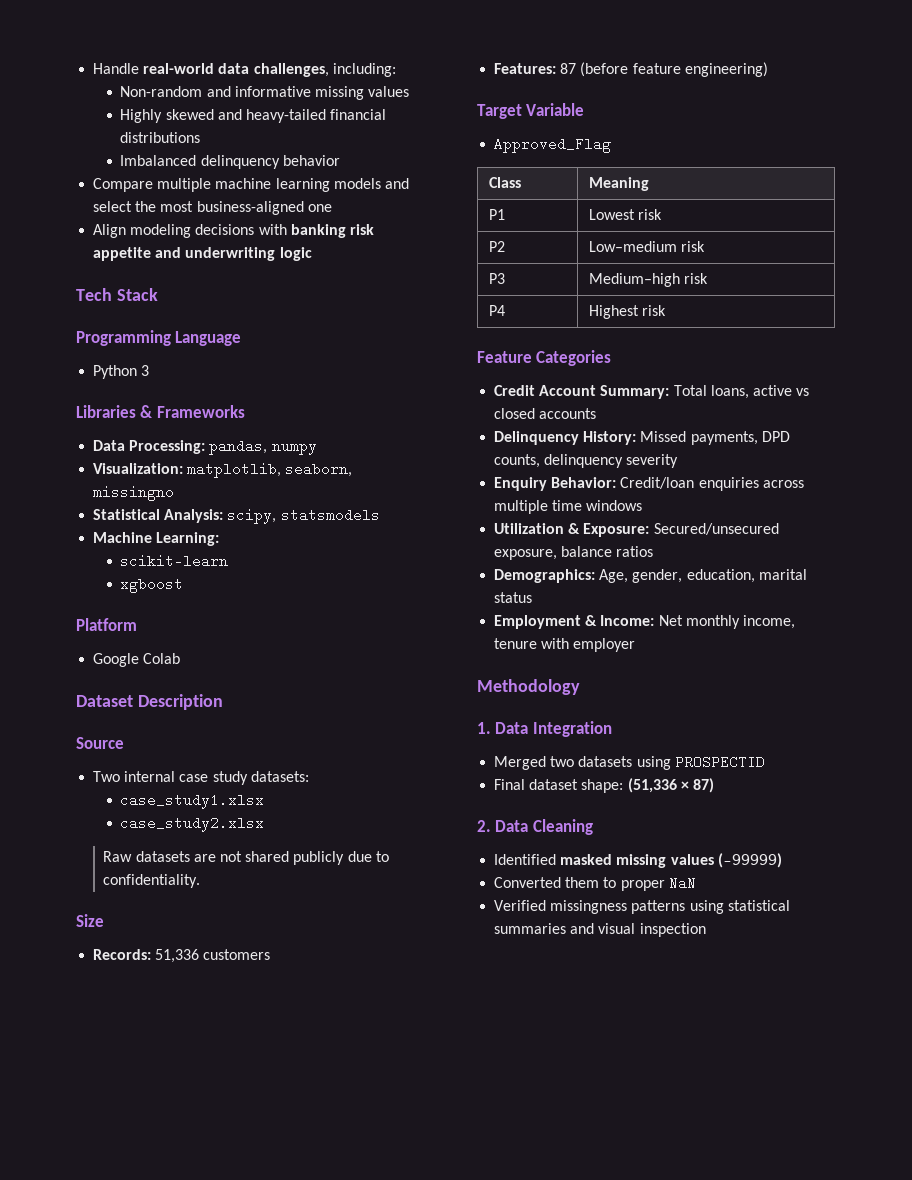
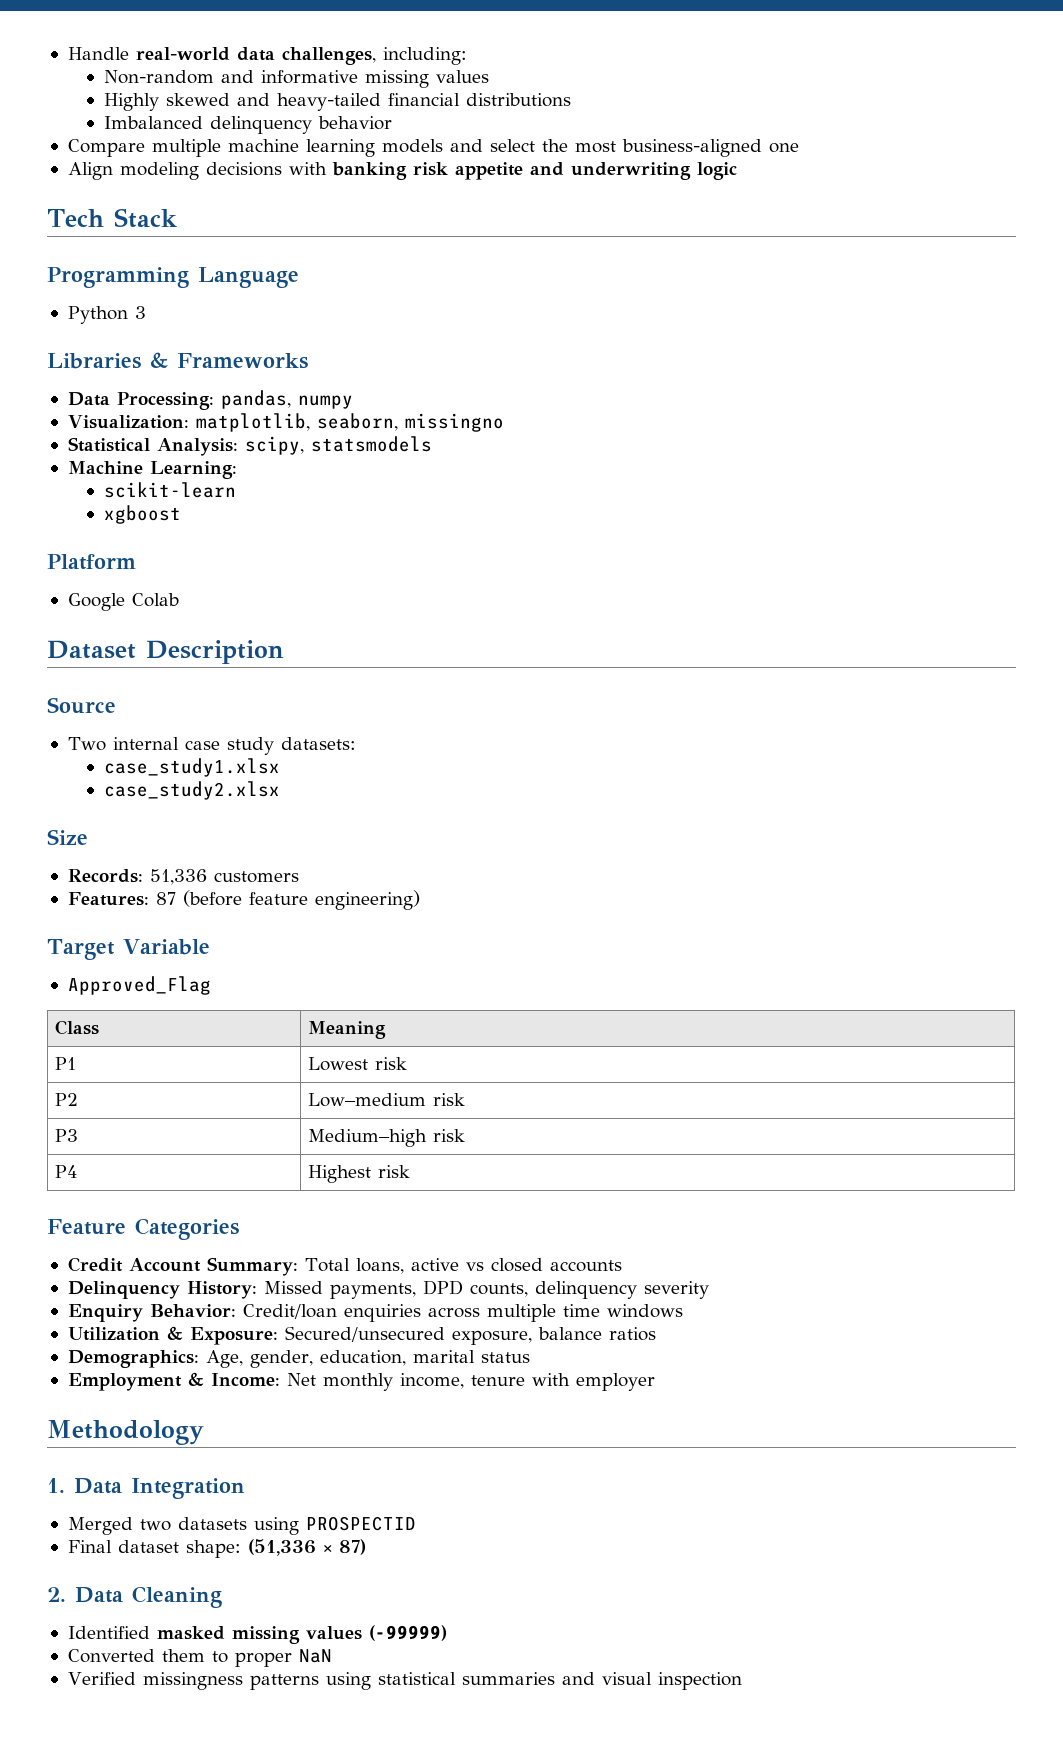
- Raw datasets are not shared publicly due to confidentiality.

